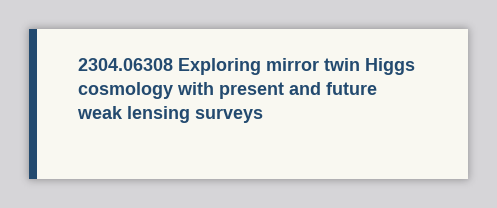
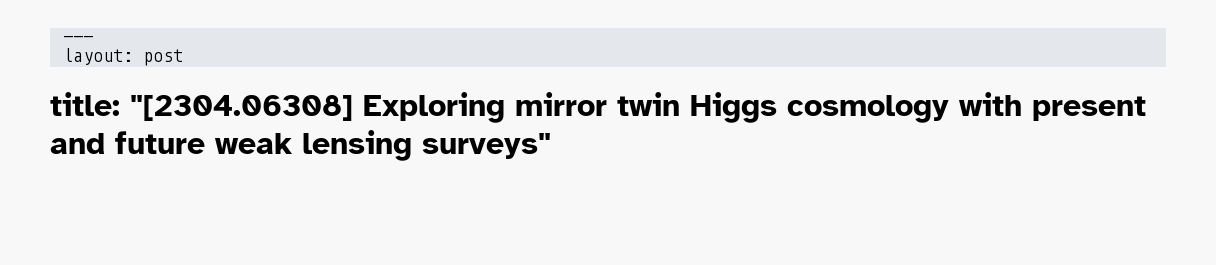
- 2304.06308 Exploring mirror twin Higgs cosmology with present and future weak lensing surveys
+ ---
+ layout: post
+ title: "[2304.06308] Exploring mirror twin Higgs cosmology with present and future weak lensing surveys"

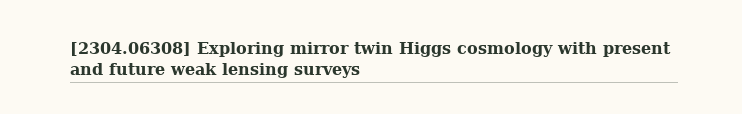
- ---
- layout: post
- title: "[2304.06308] Exploring mirror twin Higgs cosmology with present and future weak lensing surveys"
+ [2304.06308] Exploring mirror twin Higgs cosmology with present and future weak lensing surveys

